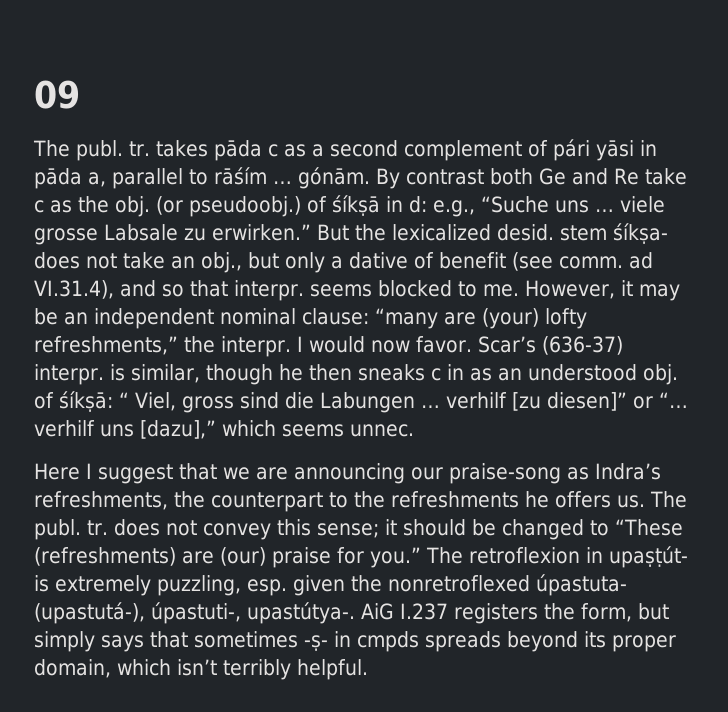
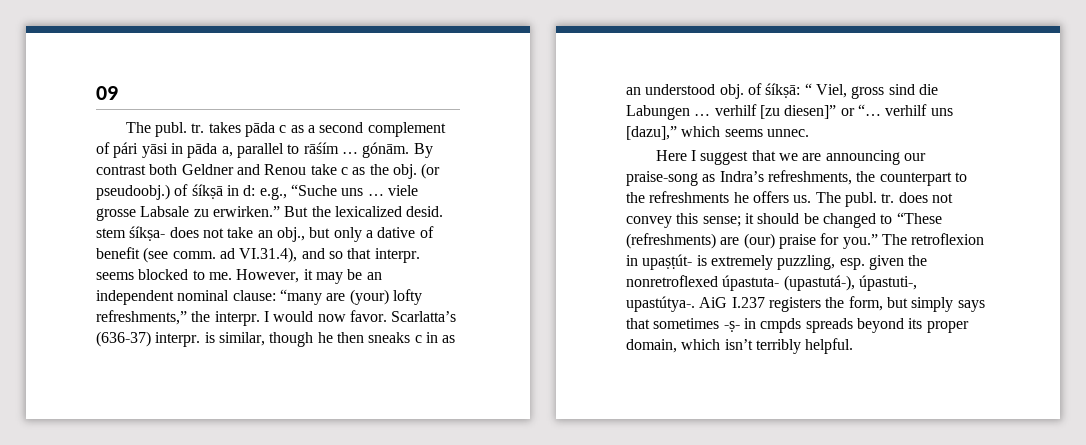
- By contrast both Ge and Re take c as the obj.
+ By contrast both Geldner and Renou take c as the obj.
- Scar’s (636-37) interpr. is similar, though he then sneaks c in as an understood obj. of śíkṣā: “ Viel, gross sind die Labungen … verhilf [zu diesen]” or “… verhilf uns [dazu],” which seems unnec.
+ Scarlatta’s (636-37) interpr. is similar, though he then sneaks c in as an understood obj. of śíkṣā: “ Viel, gross sind die Labungen … verhilf [zu diesen]” or “… verhilf uns [dazu],” which seems unnec.

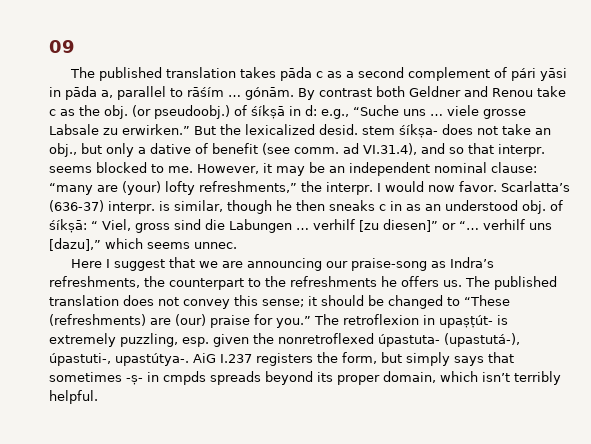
- The publ. tr. takes pāda c as a second complement of pári yāsi in pāda a, parallel to rāśím … gónām.
+ The published translation takes pāda c as a second complement of pári yāsi in pāda a, parallel to rāśím … gónām.
- The publ. tr. does not convey this sense; it should be changed to “These (refreshments) are (our) praise for you.”
+ The published translation does not convey this sense; it should be changed to “These (refreshments) are (our) praise for you.”

